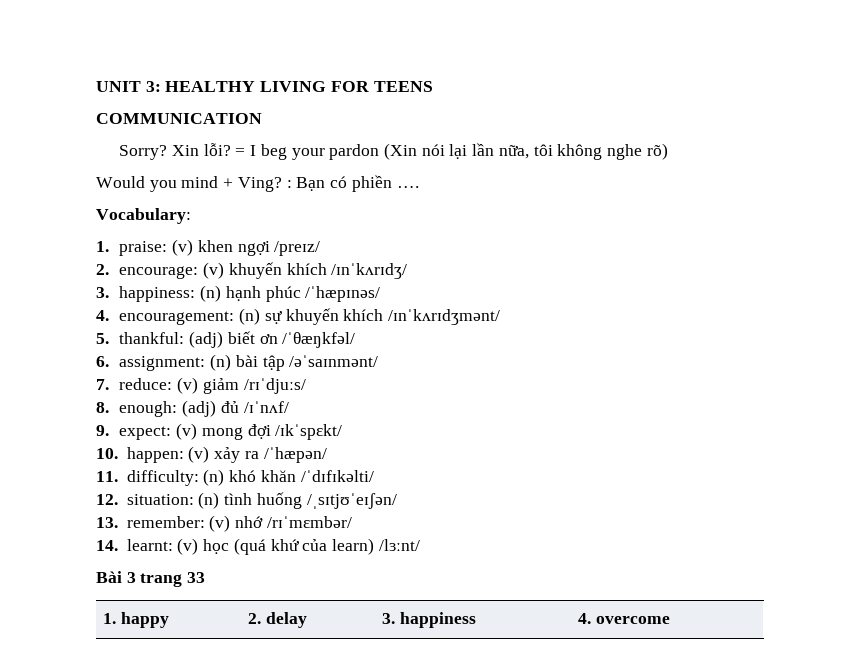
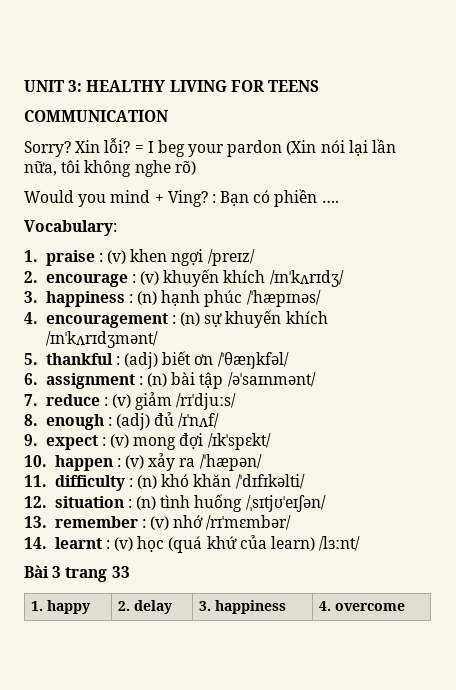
- 1. praise: (v) khen ngợi /preɪz/
+ 1. praise : (v) khen ngợi /preɪz/
- 2. encourage: (v) khuyến khích /ɪnˈkʌrɪdʒ/
+ 2. encourage : (v) khuyến khích /ɪnˈkʌrɪdʒ/
- 3. happiness: (n) hạnh phúc /ˈhæpɪnəs/
+ 3. happiness : (n) hạnh phúc /ˈhæpɪnəs/
- 4. encouragement: (n) sự khuyến khích /ɪnˈkʌrɪdʒmənt/
+ 4. encouragement : (n) sự khuyến khích /ɪnˈkʌrɪdʒmənt/
- 5. thankful: (adj) biết ơn /ˈθæŋkfəl/
+ 5. thankful : (adj) biết ơn /ˈθæŋkfəl/
- 6. assignment: (n) bài tập /əˈsaɪnmənt/
+ 6. assignment : (n) bài tập /əˈsaɪnmənt/
- 7. reduce: (v) giảm /rɪˈdjuːs/
+ 7. reduce : (v) giảm /rɪˈdjuːs/
- 8. enough: (adj) đủ /ɪˈnʌf/
+ 8. enough : (adj) đủ /ɪˈnʌf/
- 9. expect: (v) mong đợi /ɪkˈspɛkt/
+ 9. expect : (v) mong đợi /ɪkˈspɛkt/
- 10. happen: (v) xảy ra /ˈhæpən/
+ 10. happen : (v) xảy ra /ˈhæpən/
- 11. difficulty: (n) khó khăn /ˈdɪfɪkəlti/
+ 11. difficulty : (n) khó khăn /ˈdɪfɪkəlti/
- 12. situation: (n) tình huống /ˌsɪtjʊˈeɪʃən/
+ 12. situation : (n) tình huống /ˌsɪtjʊˈeɪʃən/
- 13. remember: (v) nhớ /rɪˈmɛmbər/
+ 13. remember : (v) nhớ /rɪˈmɛmbər/
- 14. learnt: (v) học (quá khứ của learn) /lɜːnt/
+ 14. learnt : (v) học (quá khứ của learn) /lɜːnt/

